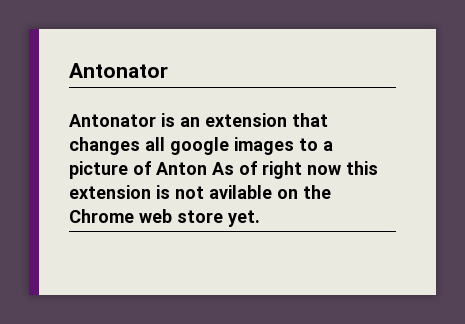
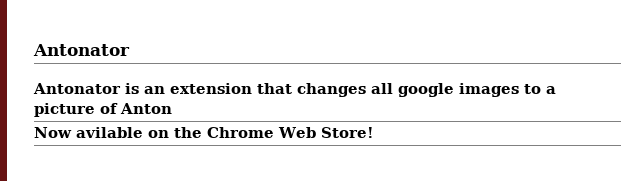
- Antonator is an extension that changes all google images to a picture of Anton As of right now this extension is not avilable on the Chrome web store yet.
+ Antonator is an extension that changes all google images to a picture of Anton
+ Now avilable on the Chrome Web Store!

